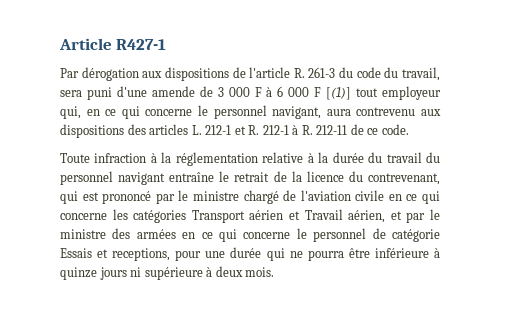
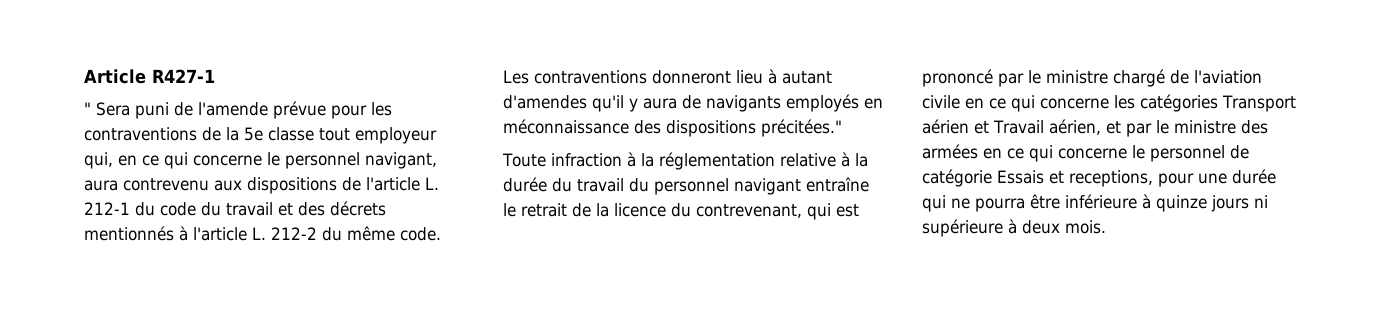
- Par dérogation aux dispositions de l'article R. 261-3 du code du travail, sera puni d'une amende de 3 000 F à 6 000 F [(1)] tout employeur qui, en ce qui concerne le personnel navigant, aura contrevenu aux dispositions des articles L. 212-1 et R. 212-1 à R. 212-11 de ce code.
+ " Sera puni de l'amende prévue pour les contraventions de la 5e classe tout employeur qui, en ce qui concerne le personnel navigant, aura contrevenu aux dispositions de l'article L. 212-1 du code du travail et des décrets mentionnés à l'article L. 212-2 du même code. Les contraventions donneront lieu à autant d'amendes qu'il y aura de navigants employés en méconnaissance des dispositions précitées."

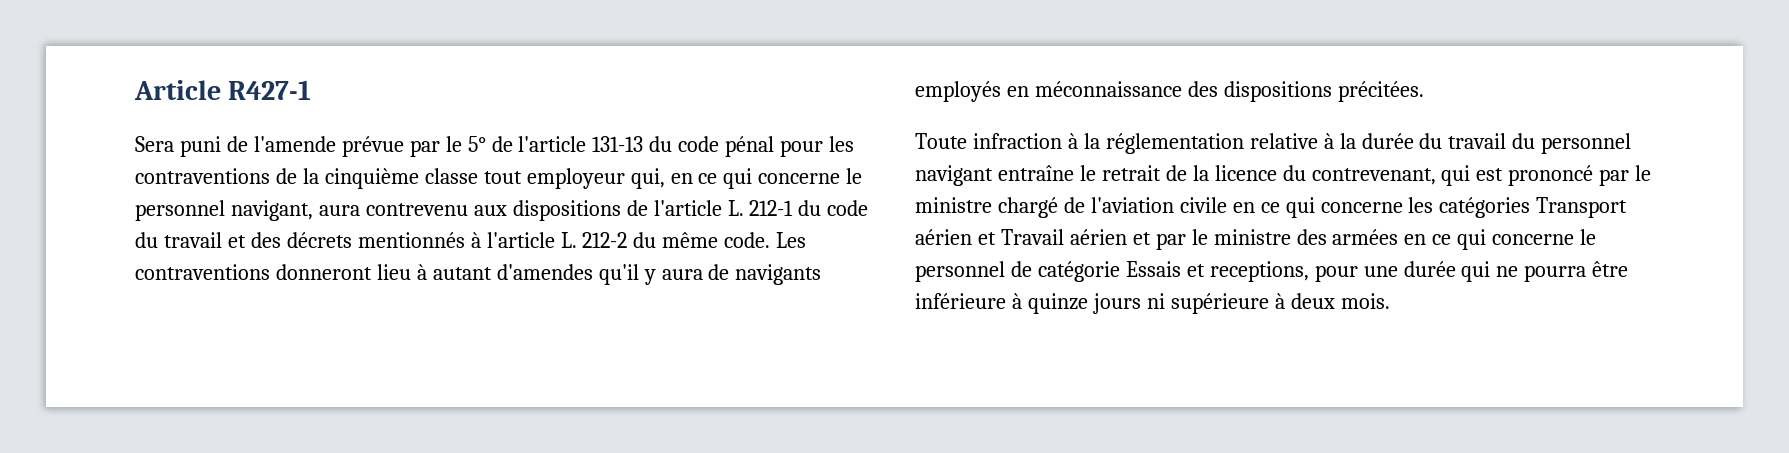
- " Sera puni de l'amende prévue pour les contraventions de la 5e classe tout employeur qui, en ce qui concerne le personnel navigant, aura contrevenu aux dispositions de l'article L. 212-1 du code du travail et des décrets mentionnés à l'article L. 212-2 du même code.
+ Sera puni de l'amende prévue par le 5° de l'article 131-13 du code pénal pour les contraventions de la cinquième classe tout employeur qui, en ce qui concerne le personnel navigant, aura contrevenu aux dispositions de l'article L. 212-1 du code du travail et des décrets mentionnés à l'article L. 212-2 du même code.
- Les contraventions donneront lieu à autant d'amendes qu'il y aura de navigants employés en méconnaissance des dispositions précitées."
+ Les contraventions donneront lieu à autant d'amendes qu'il y aura de navigants employés en méconnaissance des dispositions précitées.
- Toute infraction à la réglementation relative à la durée du travail du personnel navigant entraîne le retrait de la licence du contrevenant, qui est prononcé par le ministre chargé de l'aviation civile en ce qui concerne les catégories Transport aérien et Travail aérien, et par le ministre des armées en ce qui concerne le personnel de catégorie Essais et receptions, pour une durée qui ne pourra être inférieure à quinze jours ni supérieure à deux mois.
+ Toute infraction à la réglementation relative à la durée du travail du personnel navigant entraîne le retrait de la licence du contrevenant, qui est prononcé par le ministre chargé de l'aviation civile en ce qui concerne les catégories Transport aérien et Travail aérien et par le ministre des armées en ce qui concerne le personnel de catégorie Essais et receptions, pour une durée qui ne pourra être inférieure à quinze jours ni supérieure à deux mois.

